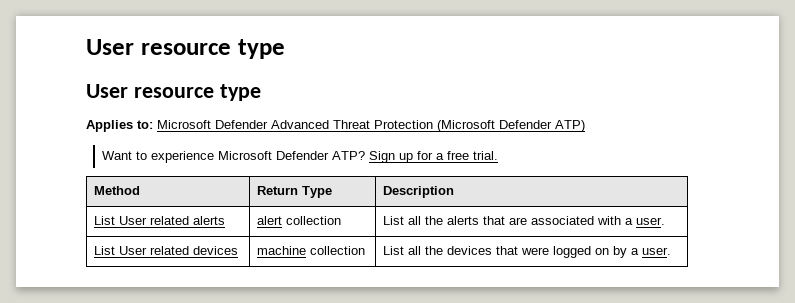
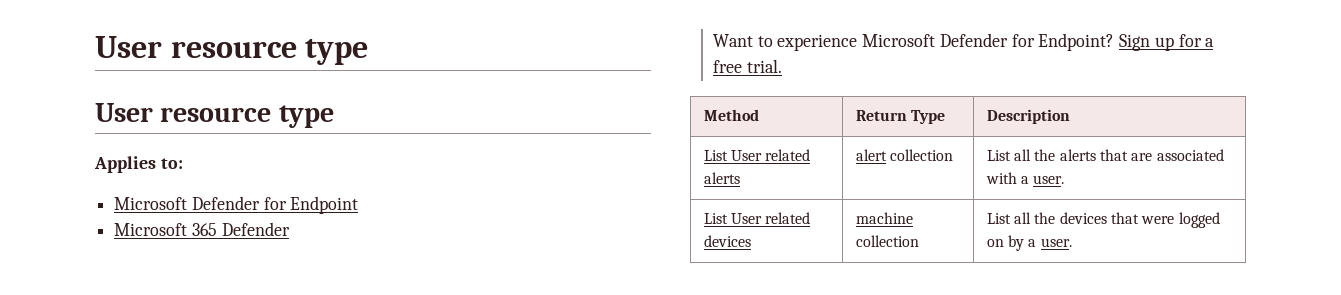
- Applies to: Microsoft Defender Advanced Threat Protection (Microsoft Defender ATP)
+ Applies to:
+ Microsoft Defender for Endpoint
+ Microsoft 365 Defender
- Want to experience Microsoft Defender ATP?
+ Want to experience Microsoft Defender for Endpoint?

